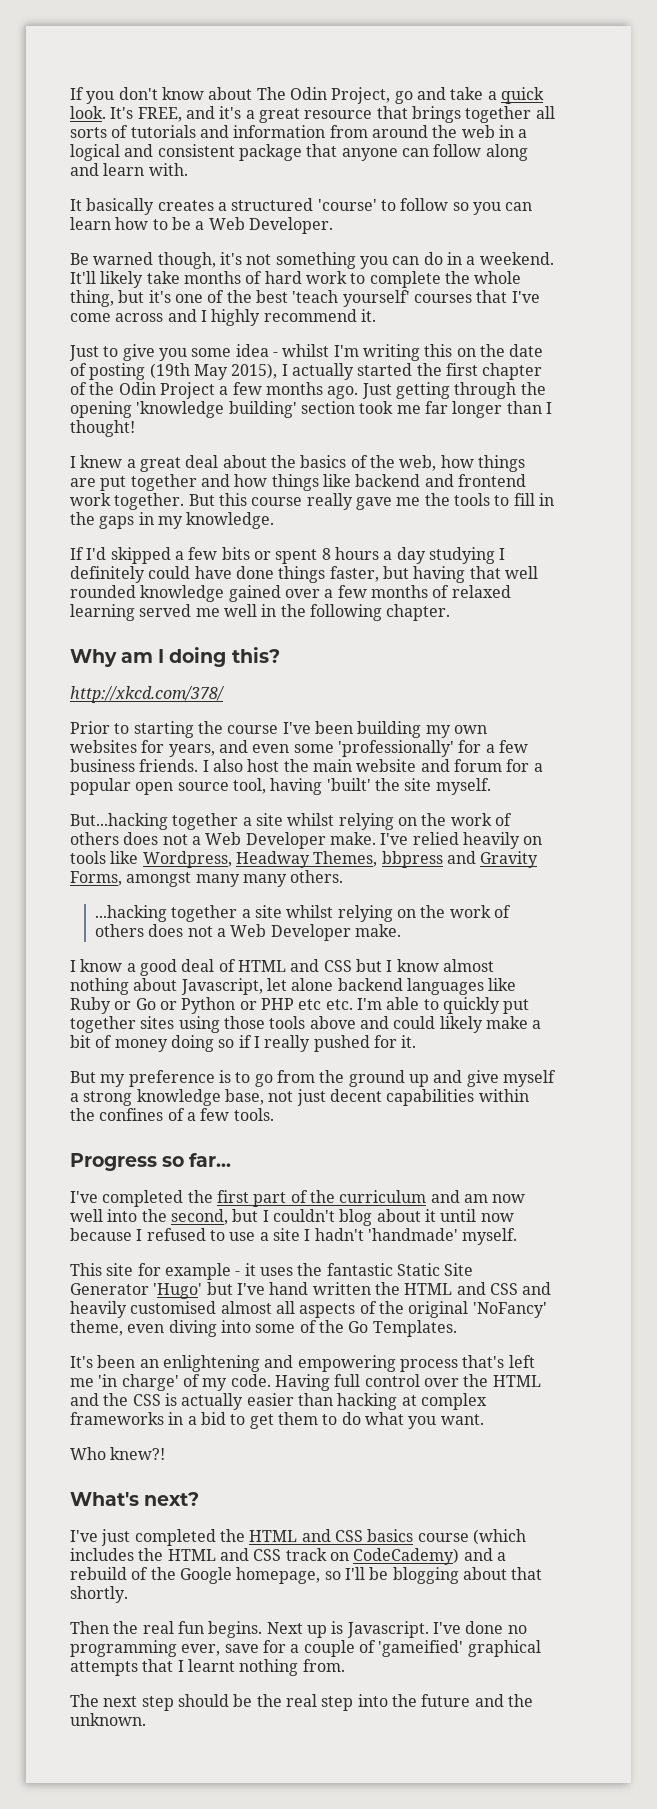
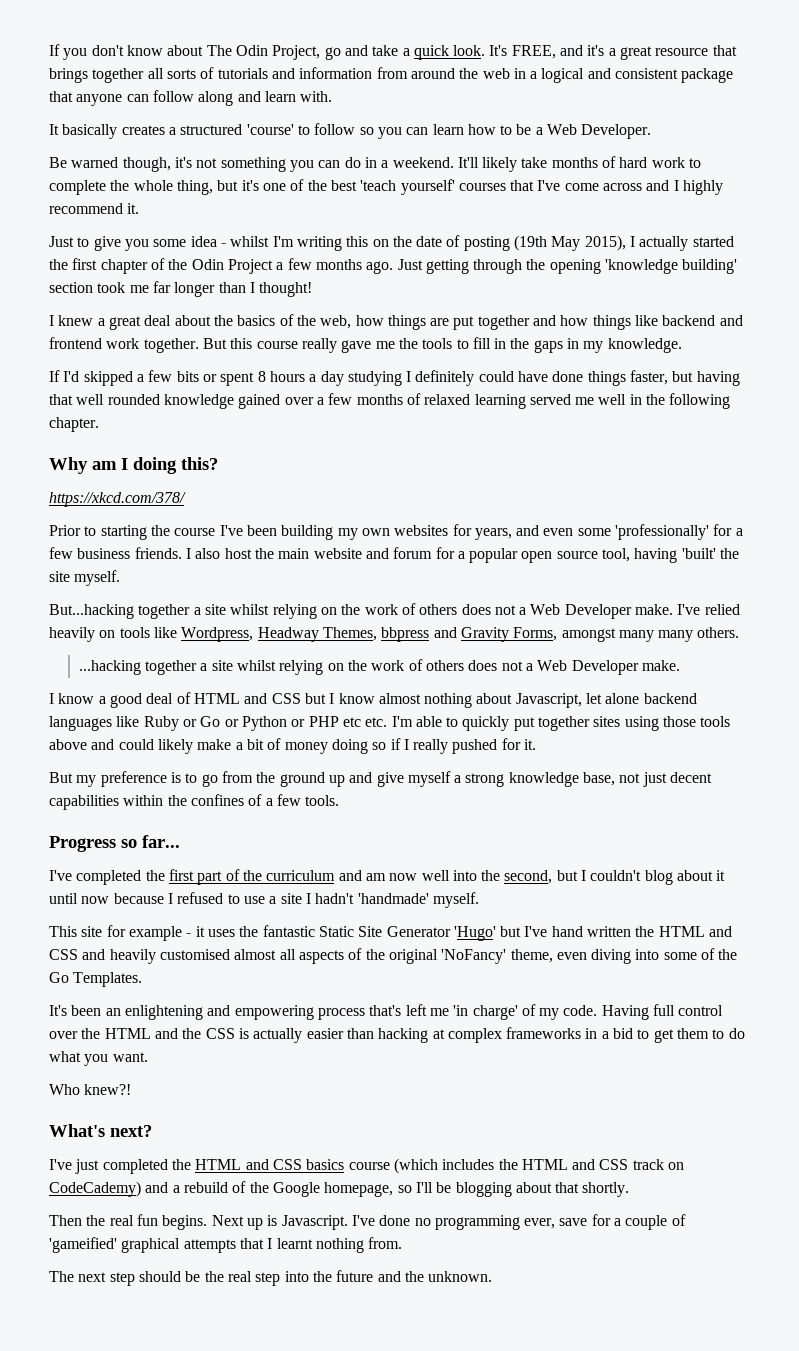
- http://xkcd.com/378/
+ https://xkcd.com/378/

